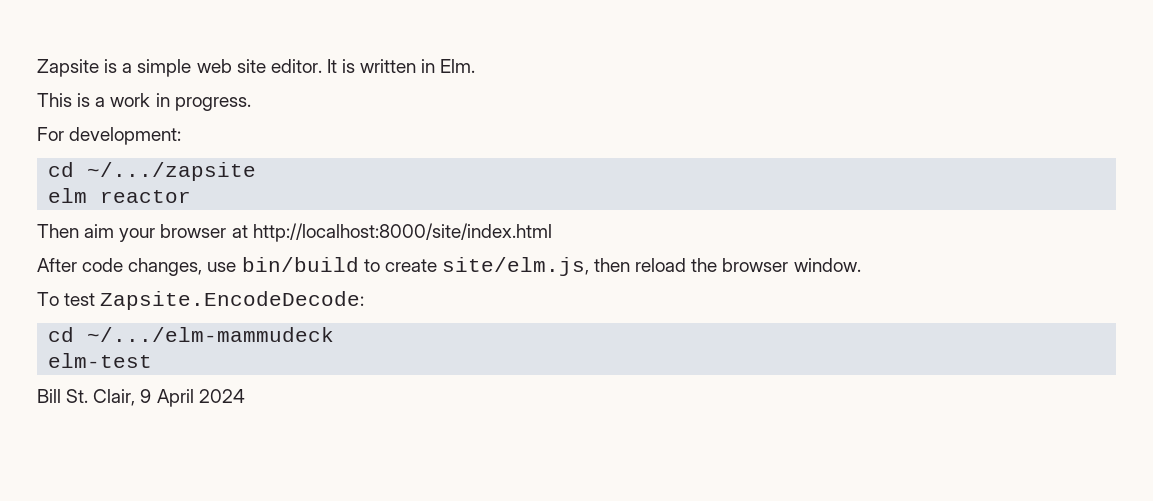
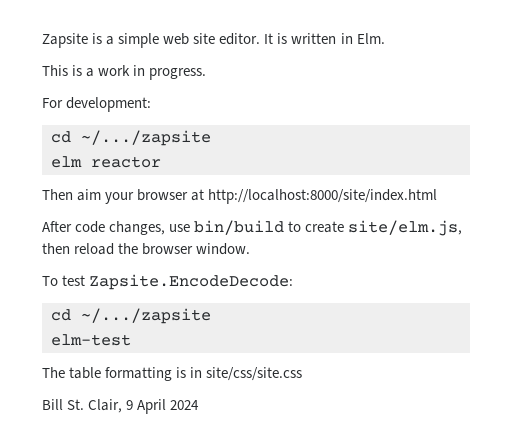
  To test Zapsite.EncodeDecode:
- cd ~/.../elm-mammudeck
+ cd ~/.../zapsite
+ The table formatting is in site/css/site.css

